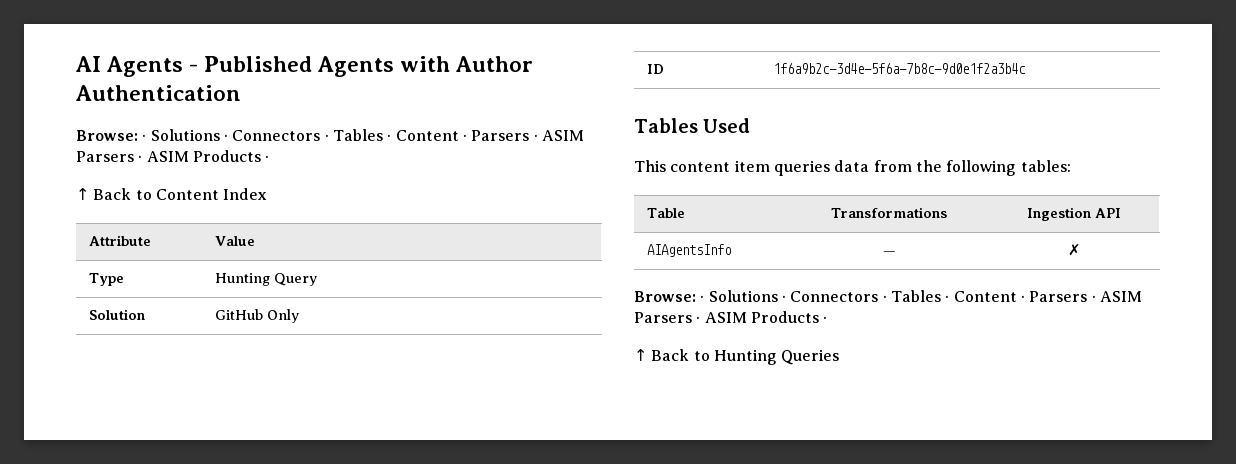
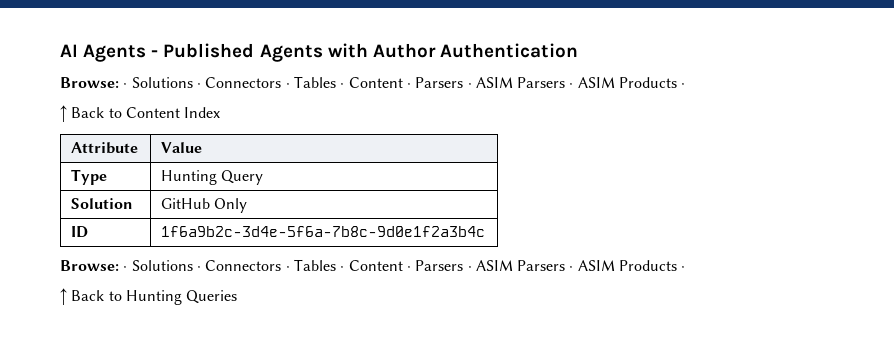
- Tables Used
- This content item queries data from the following tables:
- Table | Transformations | Ingestion API
- AIAgentsInfo | — | ✗

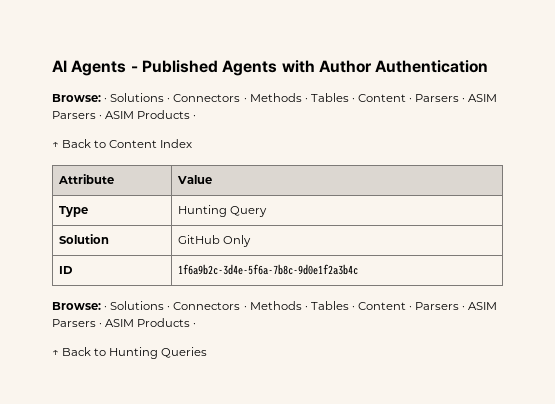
  AI Agents - Published Agents with Author Authentication
- Browse: · Solutions · Connectors · Tables · Content · Parsers · ASIM Parsers · ASIM Products ·
+ Browse: · Solutions · Connectors · Methods · Tables · Content · Parsers · ASIM Parsers · ASIM Products ·
  ID | 1f6a9b2c-3d4e-5f6a-7b8c-9d0e1f2a3b4c
- Browse: · Solutions · Connectors · Tables · Content · Parsers · ASIM Parsers · ASIM Products ·
+ Browse: · Solutions · Connectors · Methods · Tables · Content · Parsers · ASIM Parsers · ASIM Products ·

